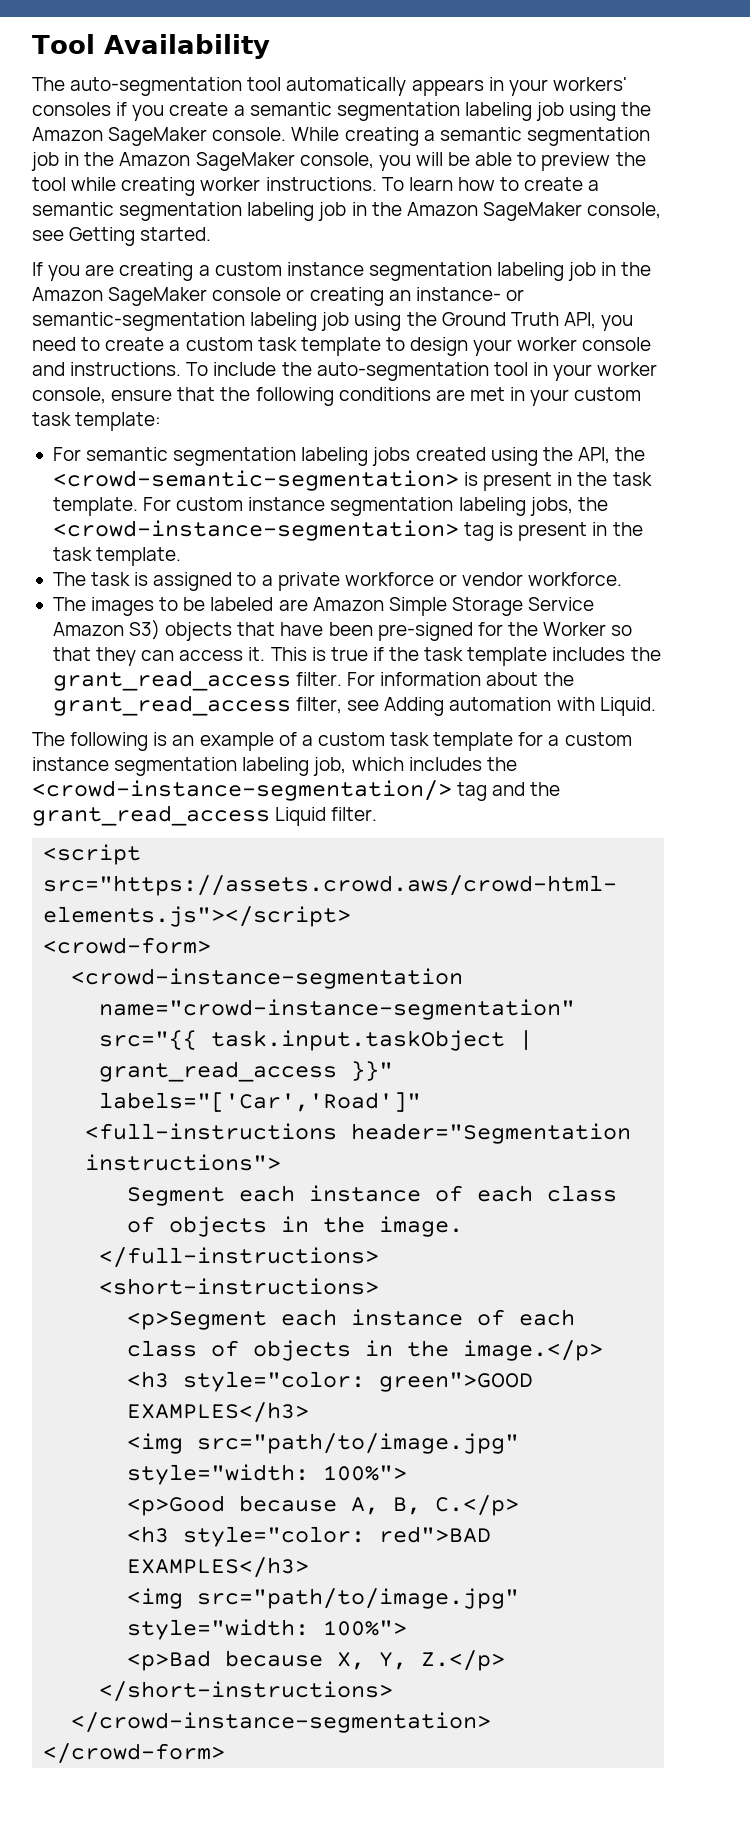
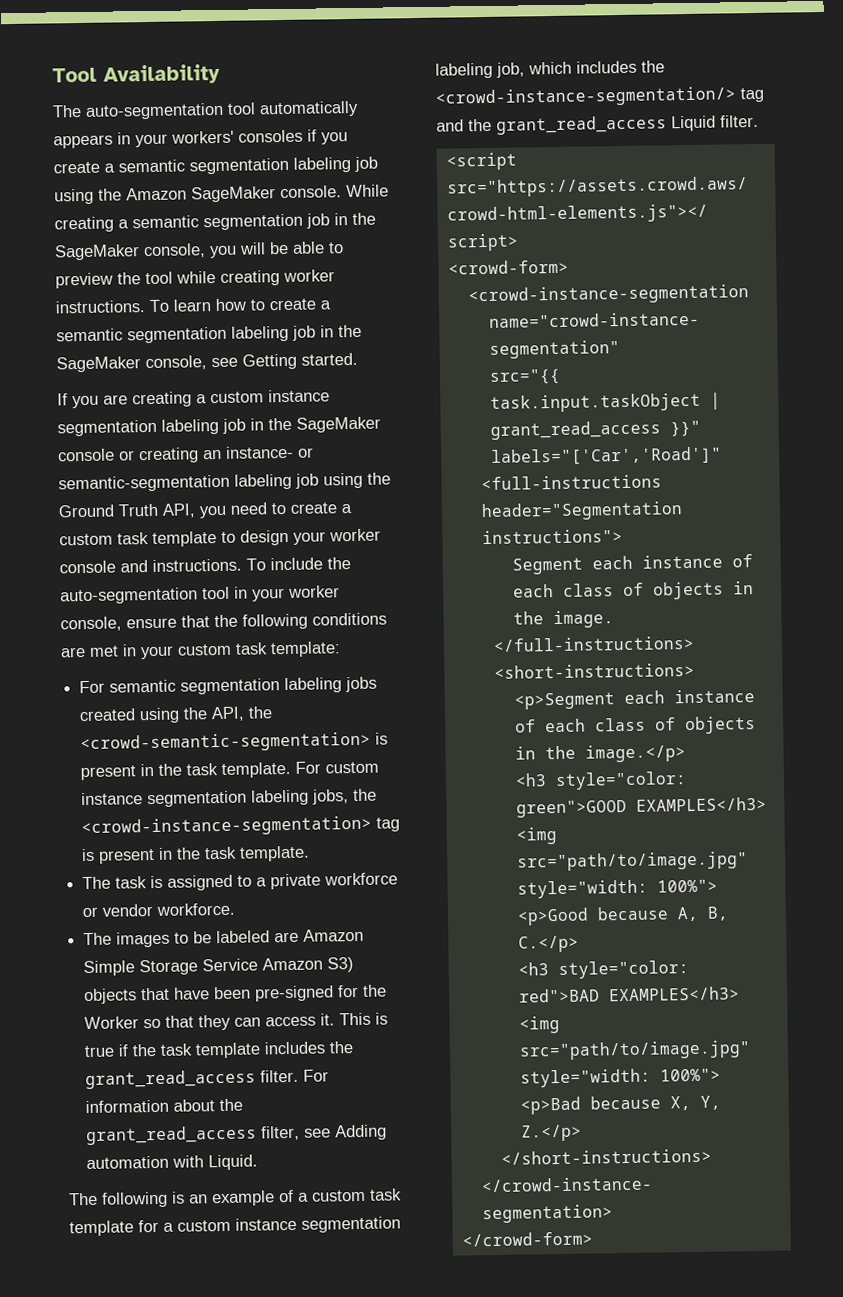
- While creating a semantic segmentation job in the Amazon SageMaker console, you will be able to preview the tool while creating worker instructions.
+ While creating a semantic segmentation job in the SageMaker console, you will be able to preview the tool while creating worker instructions.
- To learn how to create a semantic segmentation labeling job in the Amazon SageMaker console, see Getting started.
+ To learn how to create a semantic segmentation labeling job in the SageMaker console, see Getting started.
- If you are creating a custom instance segmentation labeling job in the Amazon SageMaker console or creating an instance- or semantic-segmentation labeling job using the Ground Truth API, you need to create a custom task template to design your worker console and instructions.
+ If you are creating a custom instance segmentation labeling job in the SageMaker console or creating an instance- or semantic-segmentation labeling job using the Ground Truth API, you need to create a custom task template to design your worker console and instructions.

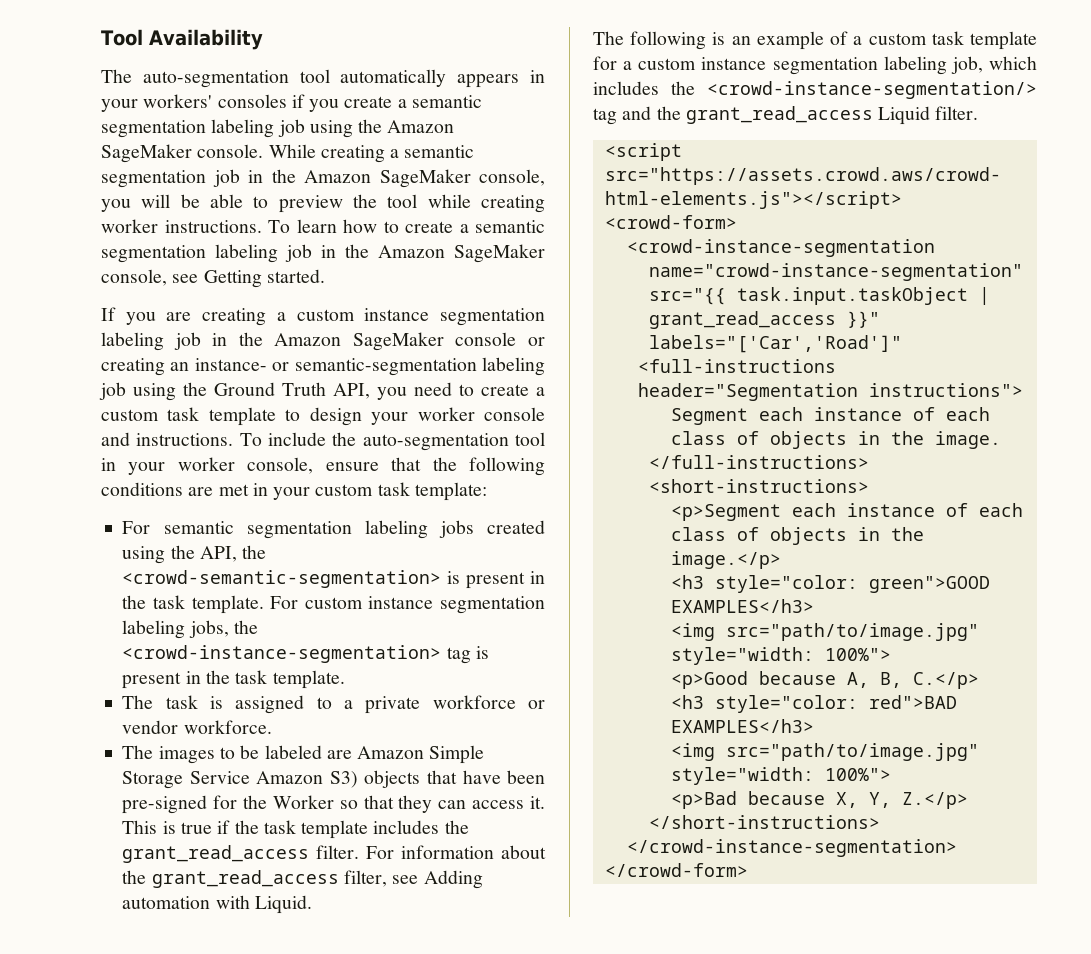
- While creating a semantic segmentation job in the SageMaker console, you will be able to preview the tool while creating worker instructions.
+ While creating a semantic segmentation job in the Amazon SageMaker console, you will be able to preview the tool while creating worker instructions.
- To learn how to create a semantic segmentation labeling job in the SageMaker console, see Getting started.
+ To learn how to create a semantic segmentation labeling job in the Amazon SageMaker console, see Getting started.
- If you are creating a custom instance segmentation labeling job in the SageMaker console or creating an instance- or semantic-segmentation labeling job using the Ground Truth API, you need to create a custom task template to design your worker console and instructions.
+ If you are creating a custom instance segmentation labeling job in the Amazon SageMaker console or creating an instance- or semantic-segmentation labeling job using the Ground Truth API, you need to create a custom task template to design your worker console and instructions.

